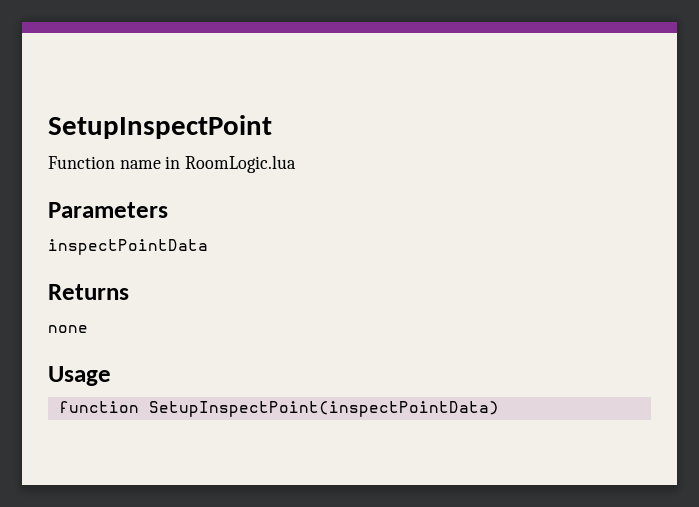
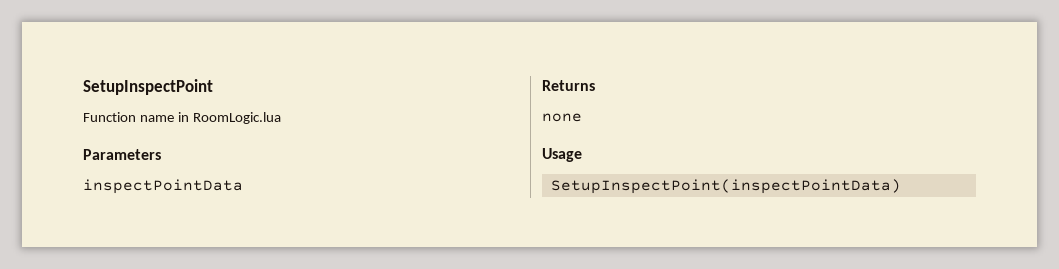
- function SetupInspectPoint(inspectPointData)
+ SetupInspectPoint(inspectPointData)

